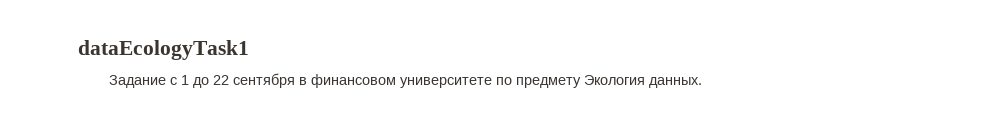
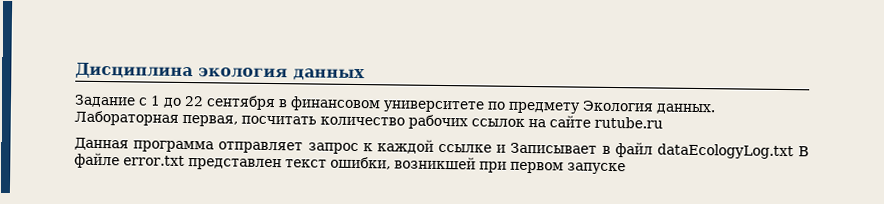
- dataEcologyTask1
+ Дисциплина экология данных
+ Лабораторная первая, посчитать количество рабочих ссылок на сайте rutube.ru
+ Данная программа отправляет запрос к каждой ссылке и Записывает в файл dataEcologyLog.txt В файле error.txt представлен текст ошибки, возникшей при первом запуске

